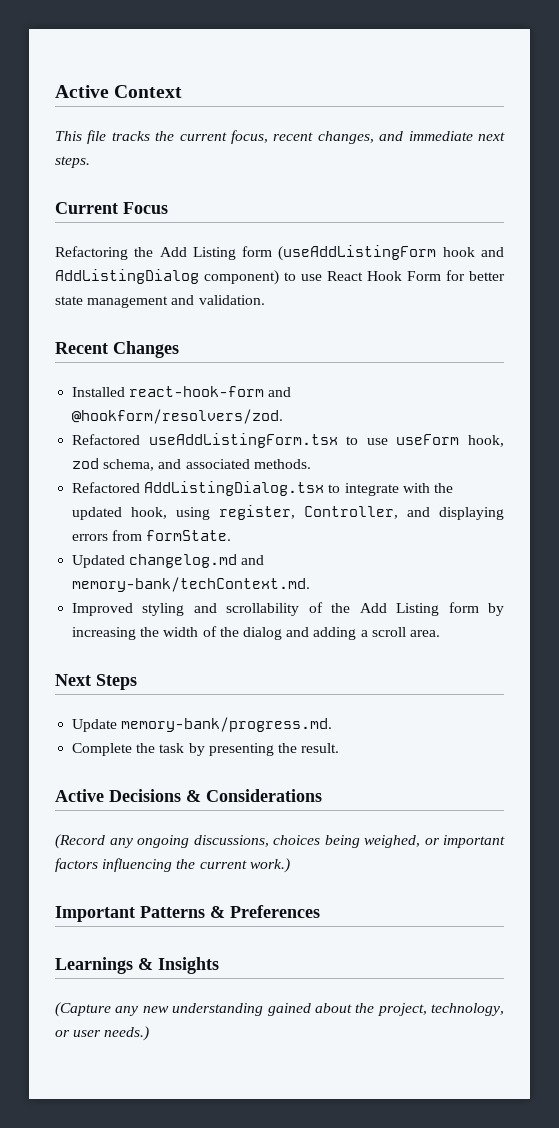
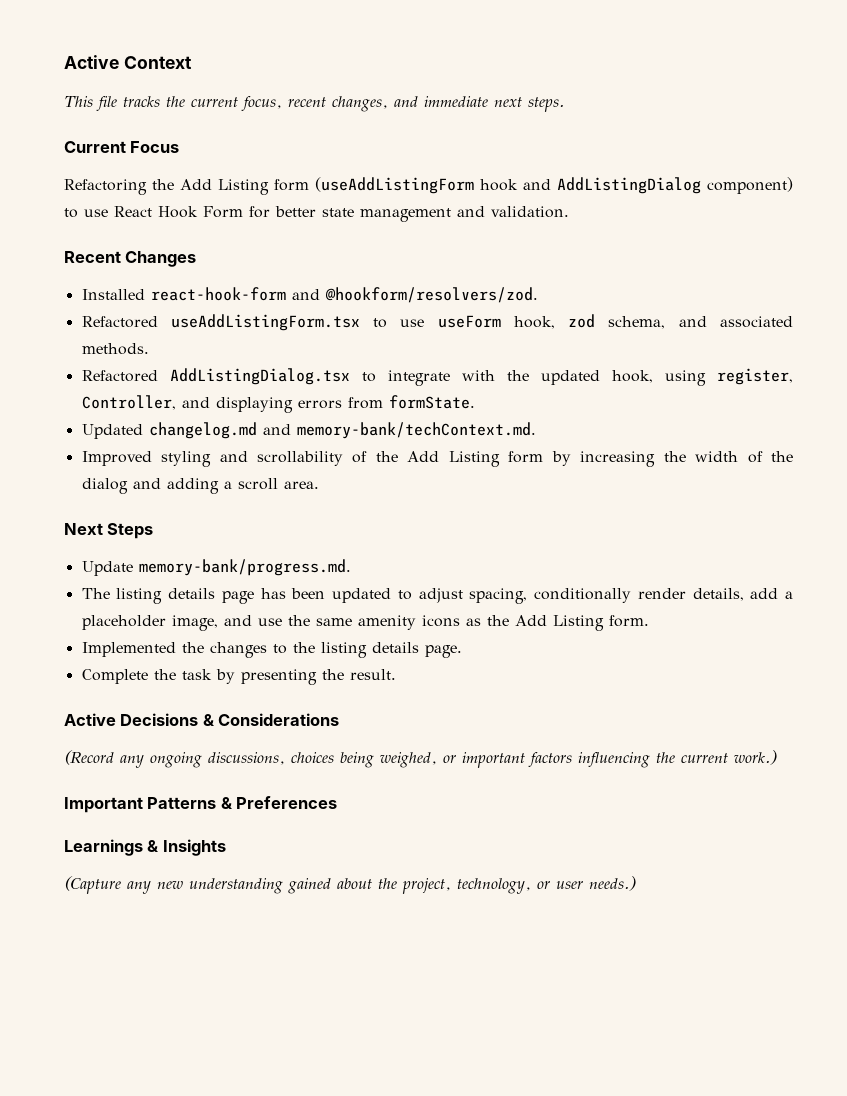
+ The listing details page has been updated to adjust spacing, conditionally render details, add a placeholder image, and use the same amenity icons as the Add Listing form.
+ Implemented the changes to the listing details page.

